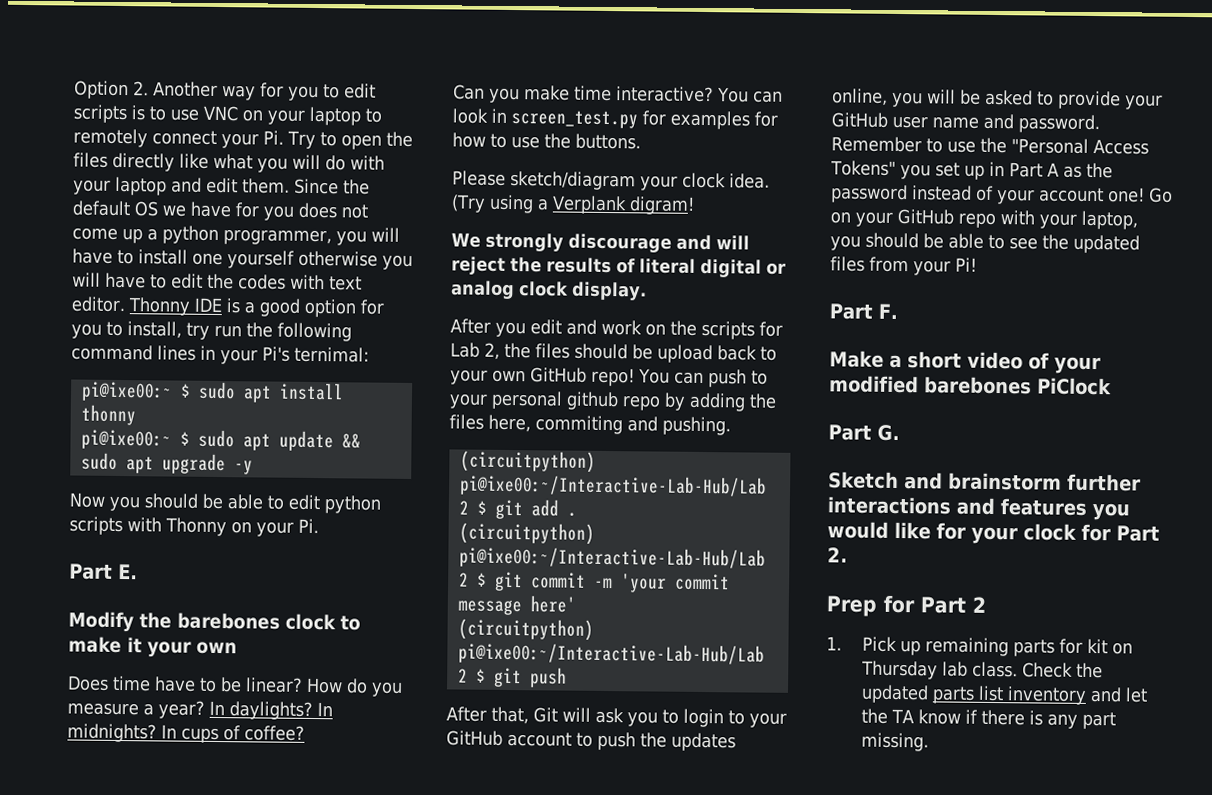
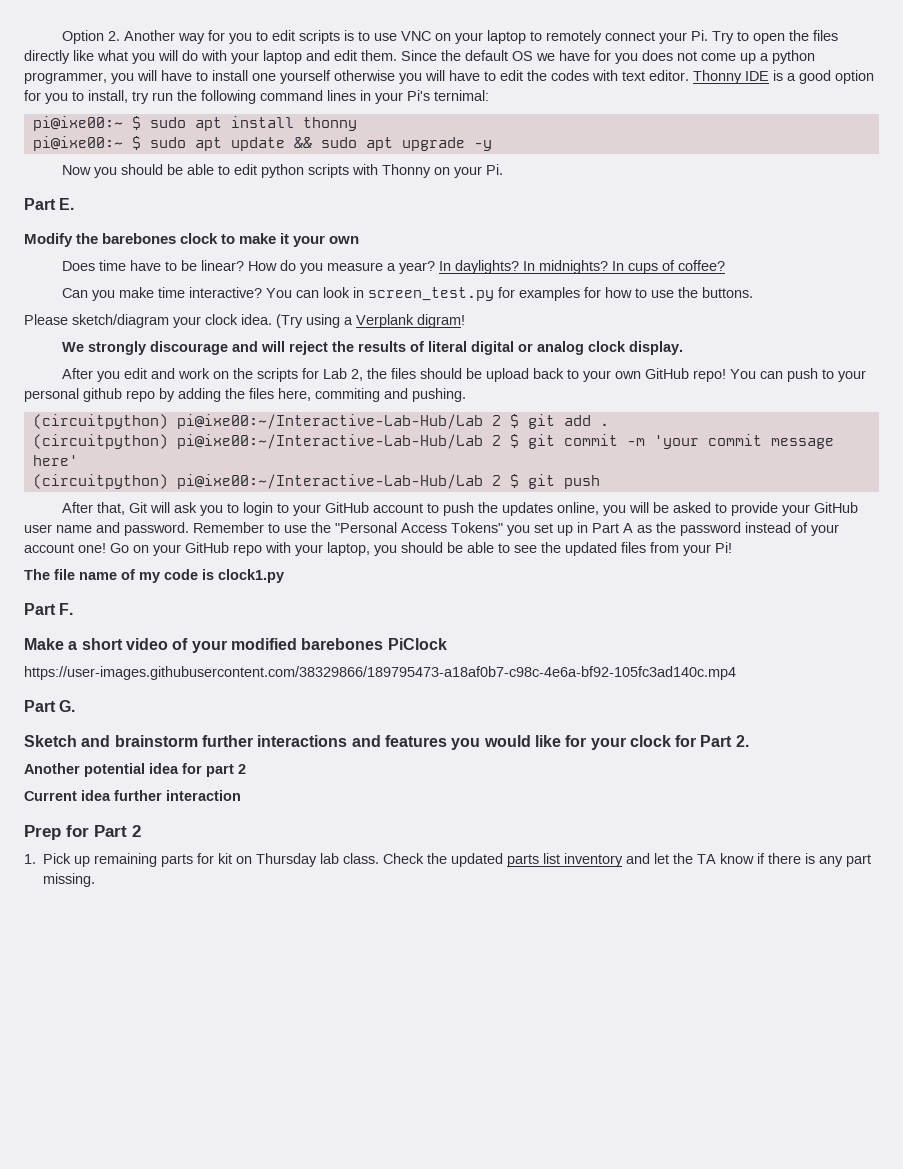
+ The file name of my code is clock1.py
+ https://user-images.githubusercontent.com/38329866/189795473-a18af0b7-c98c-4e6a-bf92-105fc3ad140c.mp4
+ Another potential idea for part 2
+ Current idea further interaction

